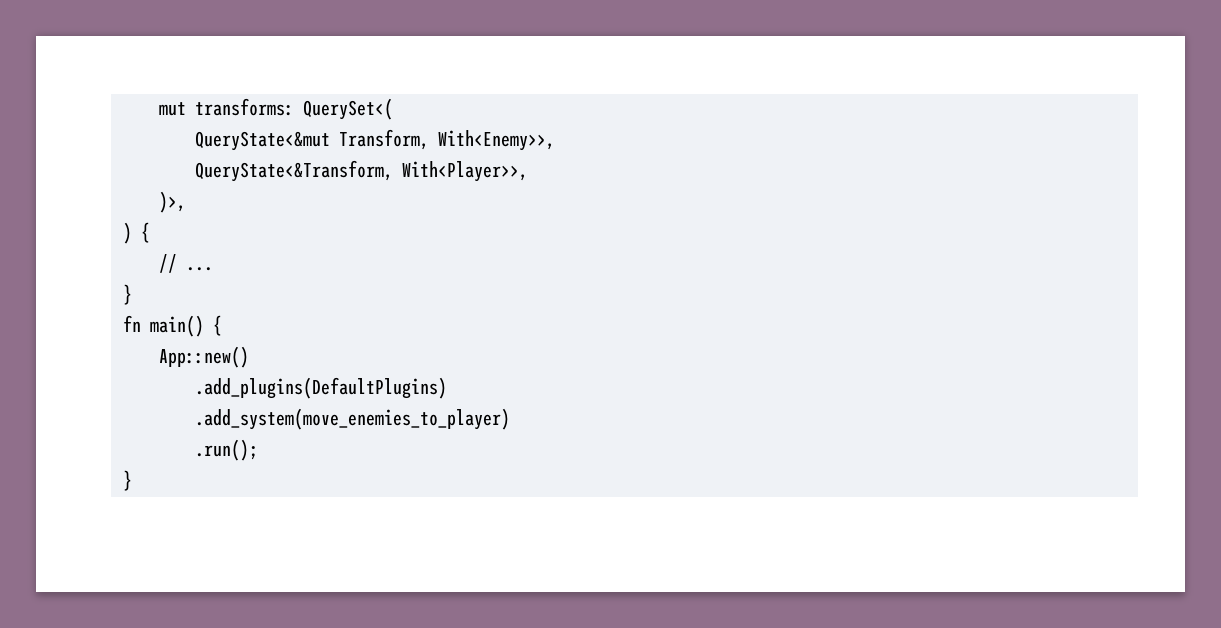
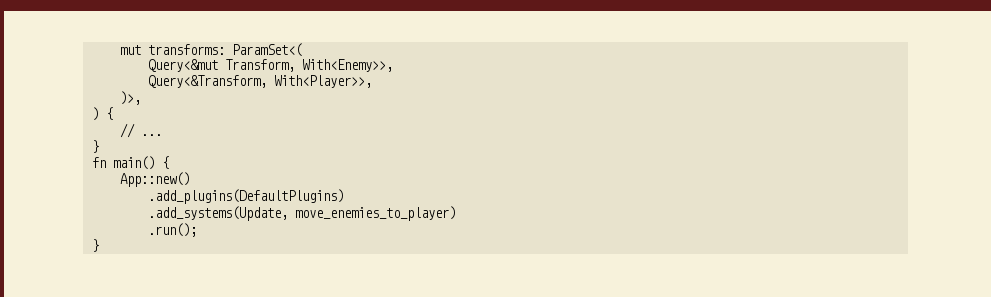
- mut transforms: QuerySet<(
- QueryState<&mut Transform, With<Enemy>>,
+ mut transforms: ParamSet<(
+ Query<&mut Transform, With<Enemy>>,
- QueryState<&Transform, With<Player>>,
+ Query<&Transform, With<Player>>,
- .add_system(move_enemies_to_player)
+ .add_systems(Update, move_enemies_to_player)

